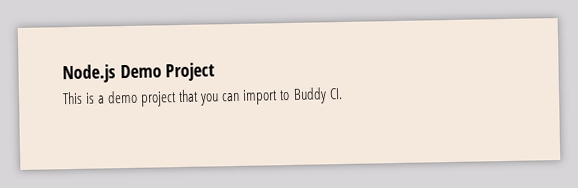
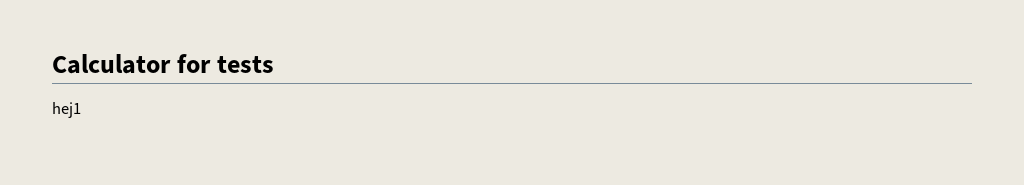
- Node.js Demo Project
- This is a demo project that you can import to Buddy CI.
+ Calculator for tests
+ hej1

